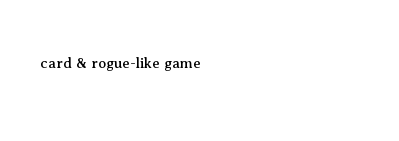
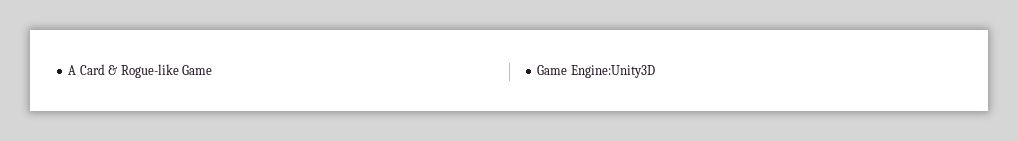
- card & rogue-like game
+ A Card & Rogue-like Game
+ Game Engine:Unity3D

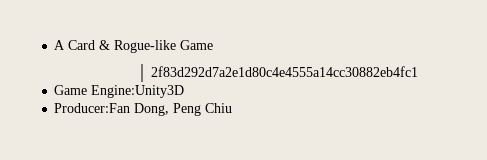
+ 2f83d292d7a2e1d80c4e4555a14cc30882eb4fc1
+ Producer:Fan Dong, Peng Chiu

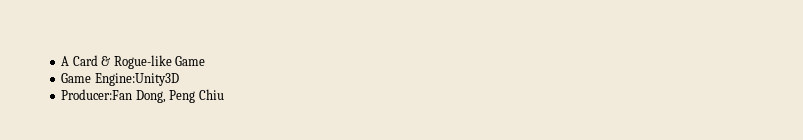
- 2f83d292d7a2e1d80c4e4555a14cc30882eb4fc1

